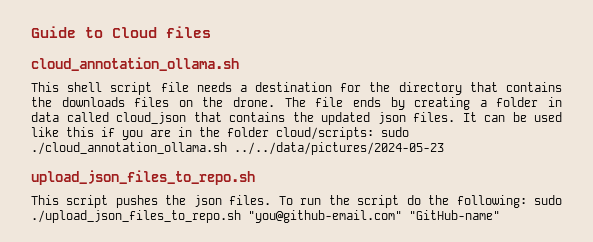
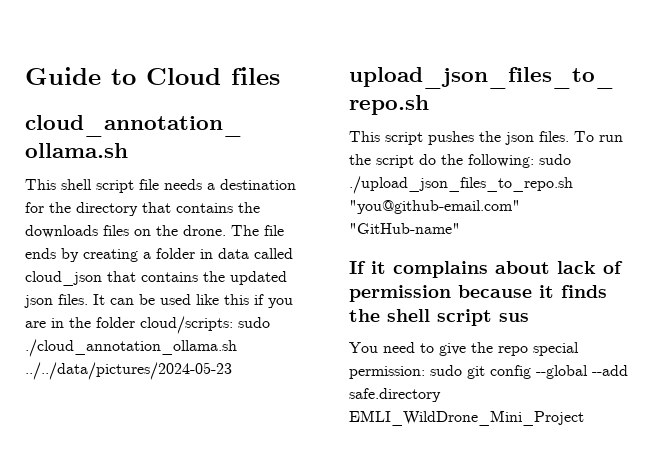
+ If it complains about lack of permission because it finds the shell script sus
+ You need to give the repo special permission: sudo git config --global --add safe.directory EMLI_WildDrone_Mini_Project

